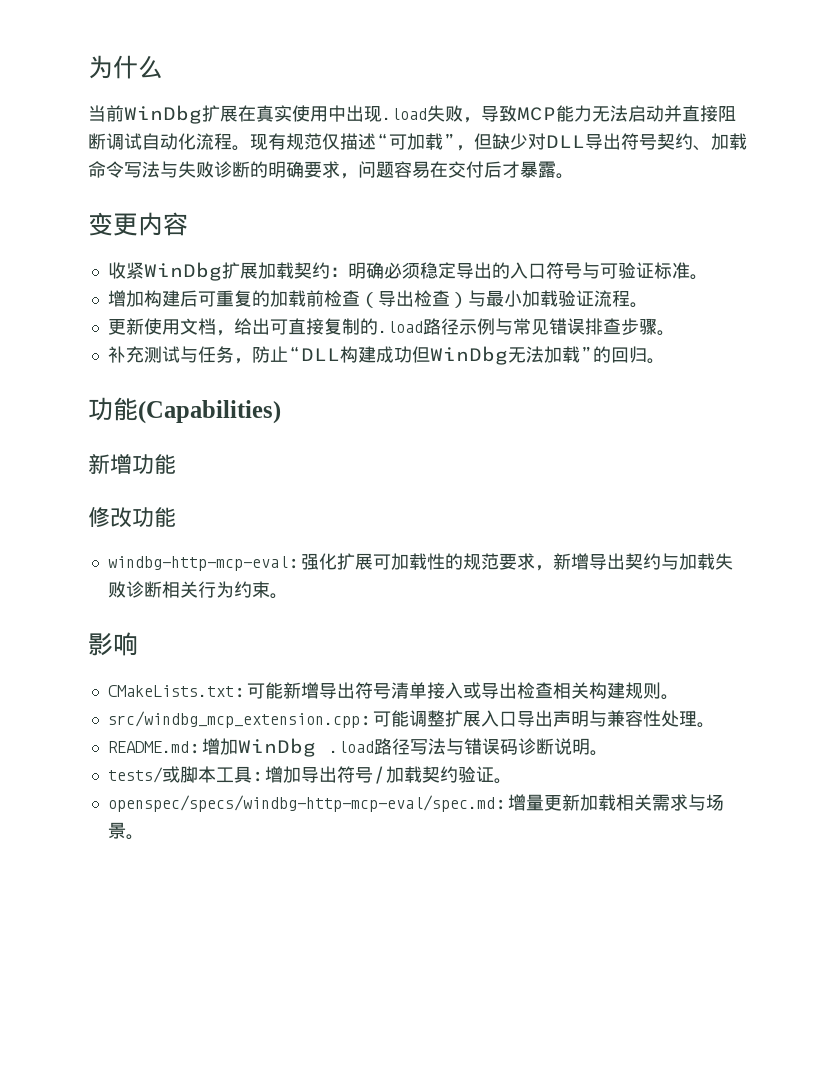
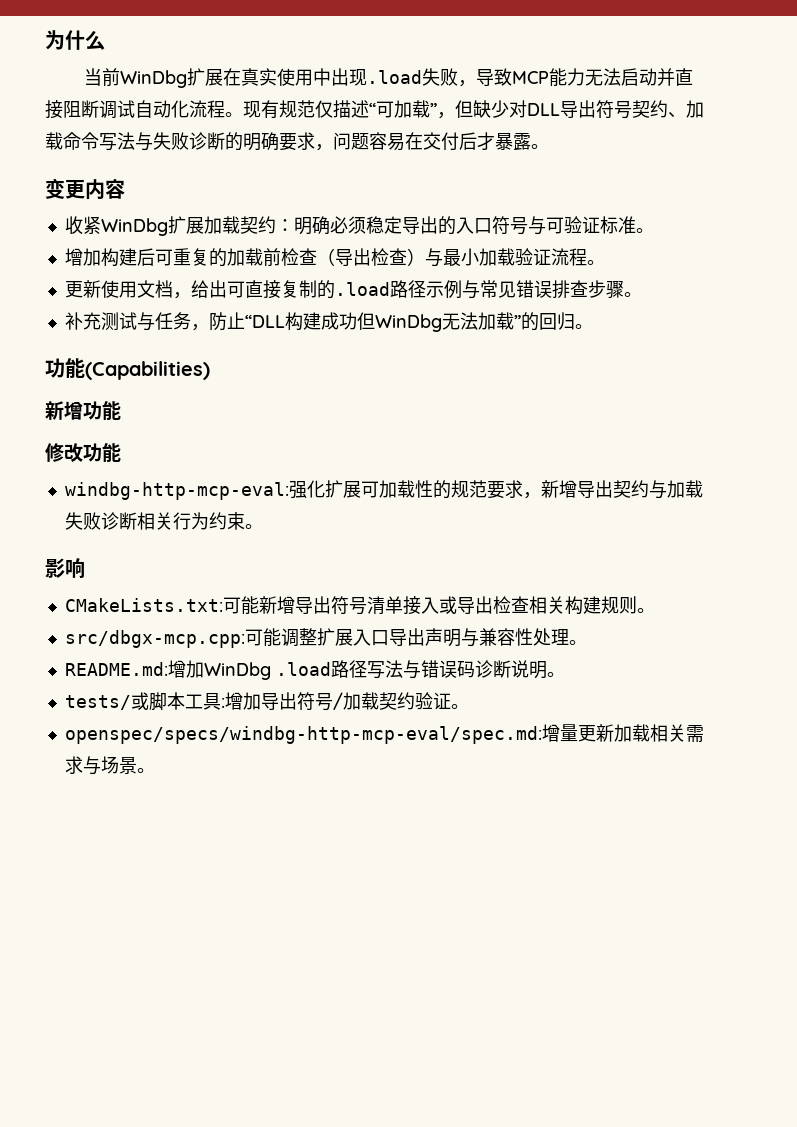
- src/windbg_mcp_extension.cpp:可能调整扩展入口导出声明与兼容性处理。
+ src/dbgx-mcp.cpp:可能调整扩展入口导出声明与兼容性处理。

